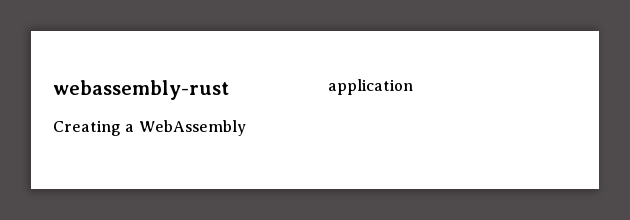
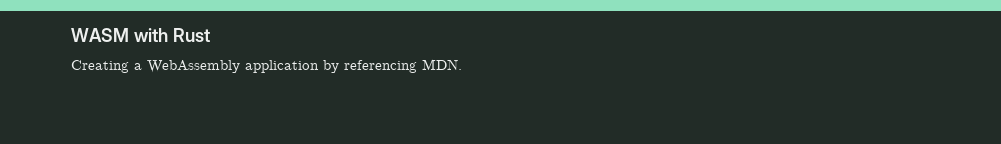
- webassembly-rust
+ WASM with Rust
- Creating a WebAssembly application
+ Creating a WebAssembly application by referencing MDN.

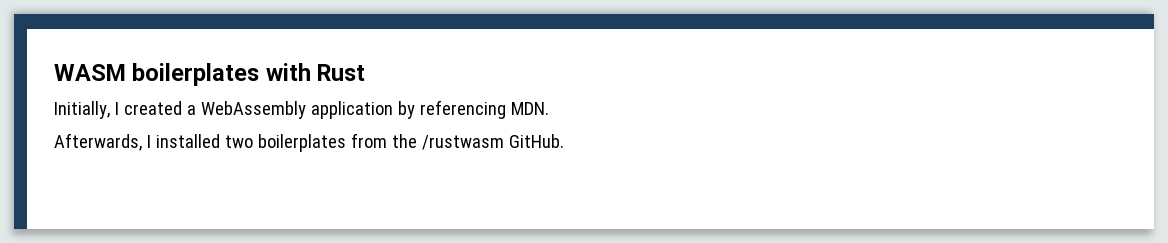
- WASM with Rust
+ WASM boilerplates with Rust
- Creating a WebAssembly application by referencing MDN.
+ Initially, I created a WebAssembly application by referencing MDN.
+ Afterwards, I installed two boilerplates from the /rustwasm GitHub.

